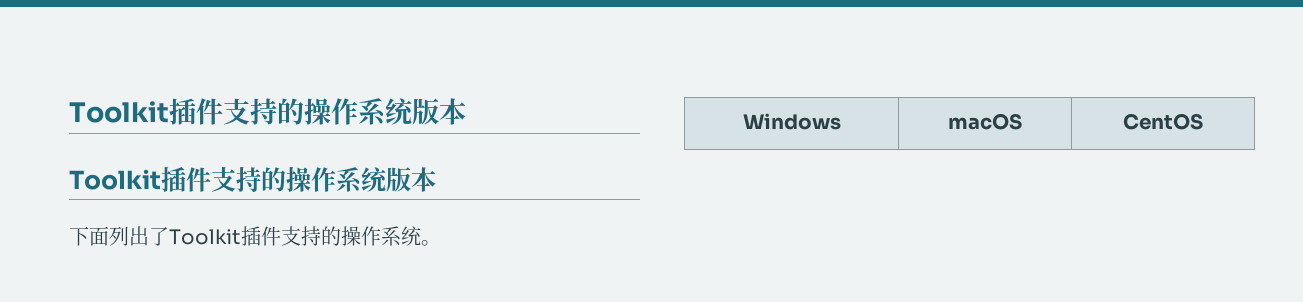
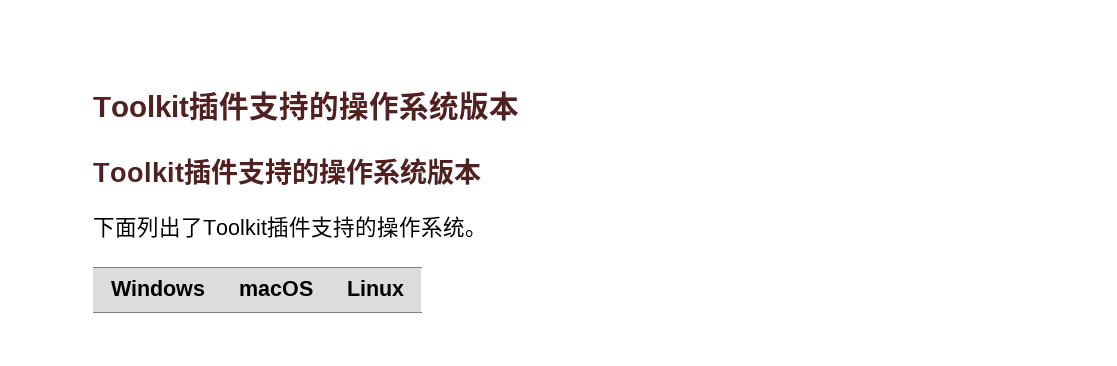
- Windows | macOS | CentOS
+ Windows | macOS | Linux

